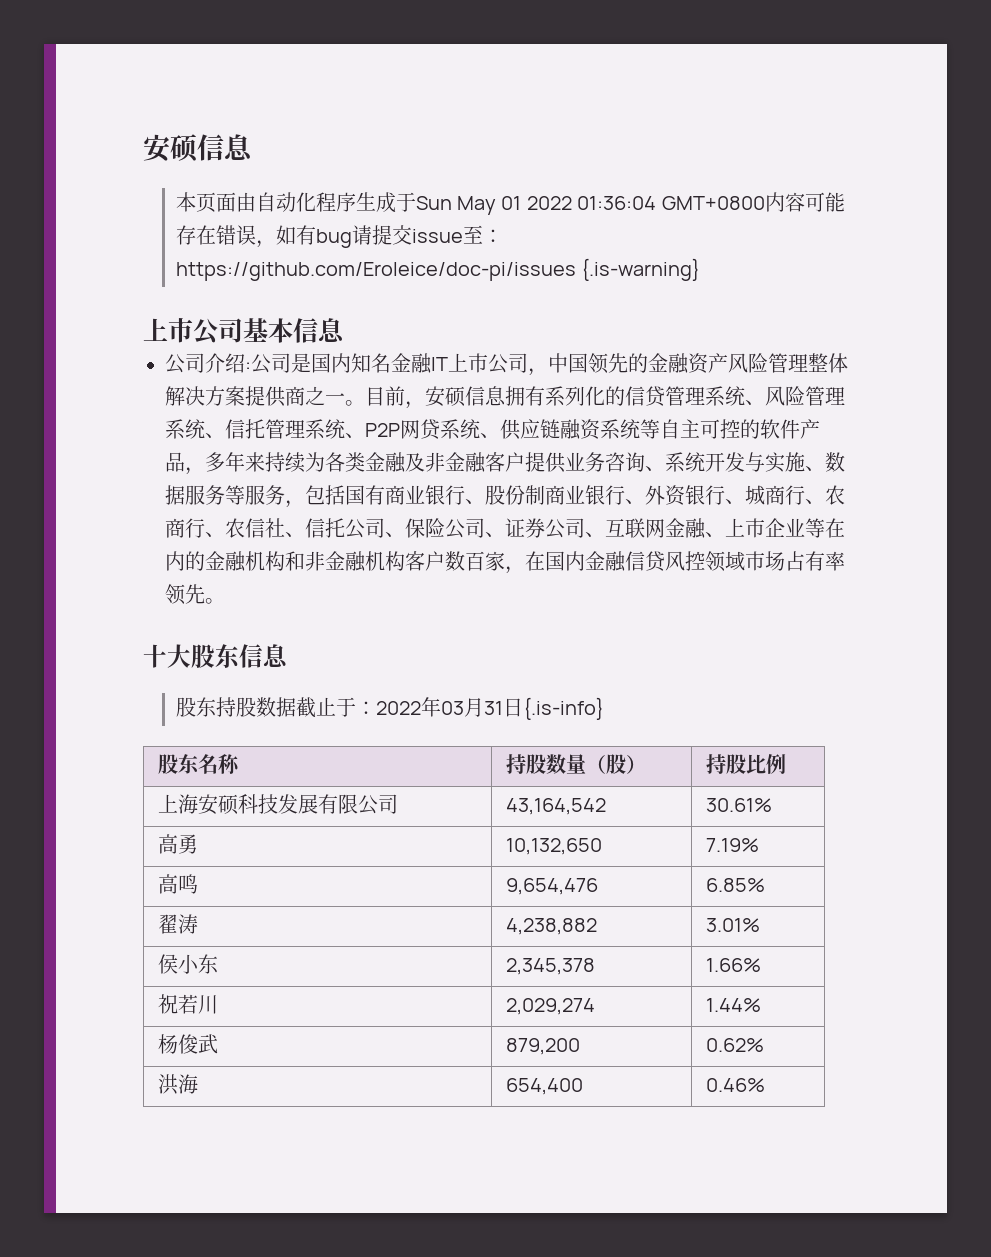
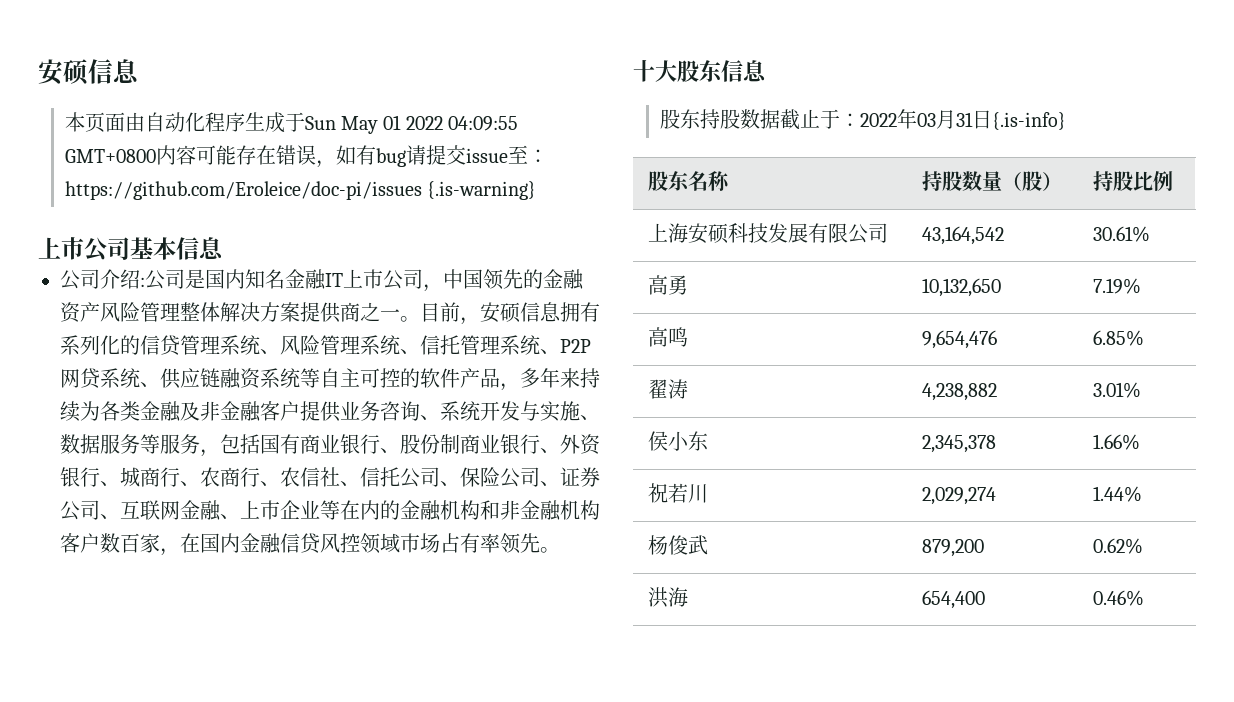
- 本页面由自动化程序生成于Sun May 01 2022 01:36:04 GMT+0800内容可能存在错误，如有bug请提交issue至：https://github.com/Eroleice/doc-pi/issues {.is-warning}
+ 本页面由自动化程序生成于Sun May 01 2022 04:09:55 GMT+0800内容可能存在错误，如有bug请提交issue至：https://github.com/Eroleice/doc-pi/issues {.is-warning}

